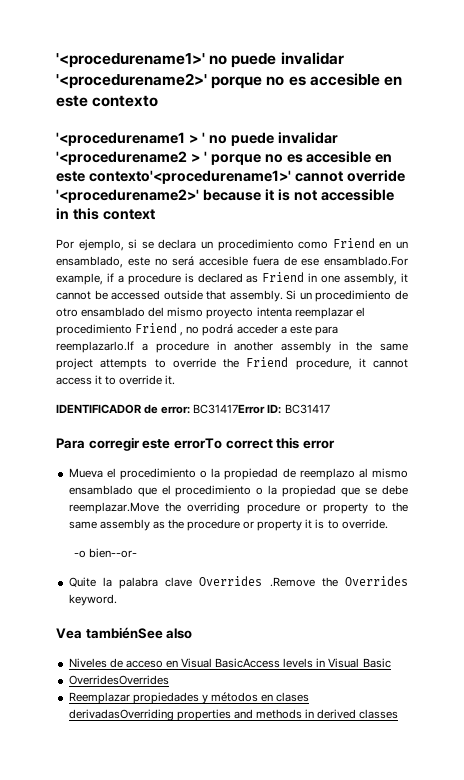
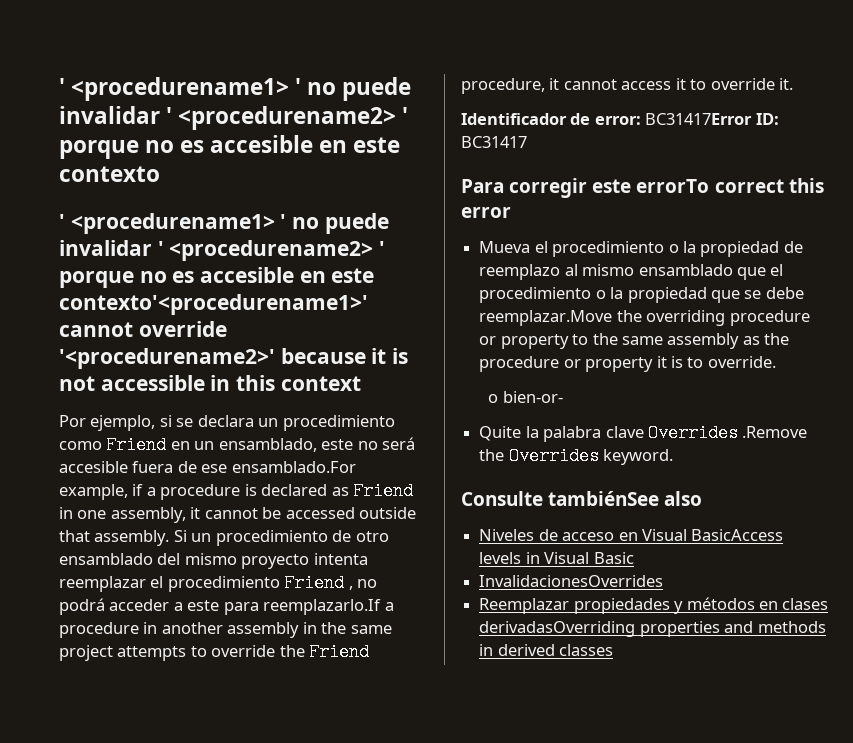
- '<procedurename1>' no puede invalidar '<procedurename2>' porque no es accesible en este contexto
+ ' <procedurename1> ' no puede invalidar ' <procedurename2> ' porque no es accesible en este contexto
- '<procedurename1 > ' no puede invalidar '<procedurename2 > ' porque no es accesible en este contexto'<procedurename1>' cannot override '<procedurename2>' because it is not accessible in this context
+ ' <procedurename1> ' no puede invalidar ' <procedurename2> ' porque no es accesible en este contexto'<procedurename1>' cannot override '<procedurename2>' because it is not accessible in this context
- IDENTIFICADOR de error: BC31417Error ID: BC31417
+ Identificador de error: BC31417Error ID: BC31417
- -o bien--or-
+ o bien-or-
- Vea tambiénSee also
+ Consulte tambiénSee also
- OverridesOverrides
+ InvalidacionesOverrides

